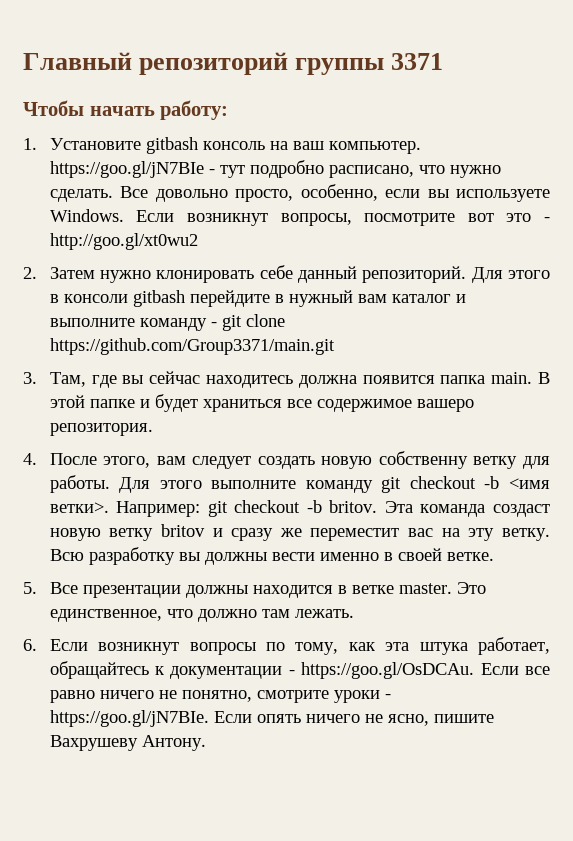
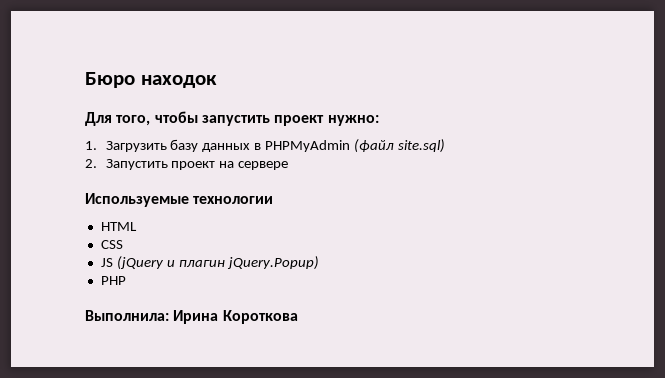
- Главный репозиторий группы 3371
- Чтобы начать работу:
- 1. Установите gitbash консоль на ваш компьютер. https://goo.gl/jN7BIe - тут подробно расписано, что нужно сделать. Все довольно просто, особенно, если вы используете Windows. Если возникнут вопросы, посмотрите вот это - http://goo.gl/xt0wu2
- 2. Затем нужно клонировать себе данный репозиторий. Для этого в консоли gitbash перейдите в нужный вам каталог и выполните команду - git clone https://github.com/Group3371/main.git
- 3. Там, где вы сейчас находитесь должна появится папка main. В этой папке и будет храниться все содержимое вашеро репозитория.
- 4. После этого, вам следует создать новую собственну ветку для работы. Для этого выполните команду git checkout -b <имя ветки>. Например: git checkout -b britov. Эта команда создаст новую ветку britov и сразу же переместит вас на эту ветку. Всю разработку вы должны вести именно в своей ветке.
- 5. Все презентации должны находится в ветке master. Это единственное, что должно там лежать.
- 6. Если возникнут вопросы по тому, как эта штука работает, обращайтесь к документации - https://goo.gl/OsDCAu. Если все равно ничего не понятно, смотрите уроки - https://goo.gl/jN7BIe. Если опять ничего не ясно, пишите Вахрушеву Антону.
+ Бюро находок
+ Для того, чтобы запустить проект нужно:
+ 1. Загрузить базу данных в PHPMyAdmin (файл site.sql)
+ 2. Запустить проект на сервере
+ Используемые технологии
+ HTML
+ CSS
+ JS (jQuery и плагин jQuery.Popup)
+ PHP
+ Выполнила: Ирина Короткова

